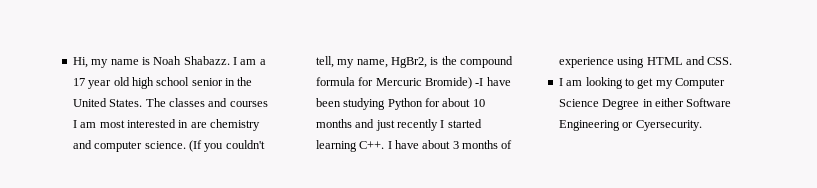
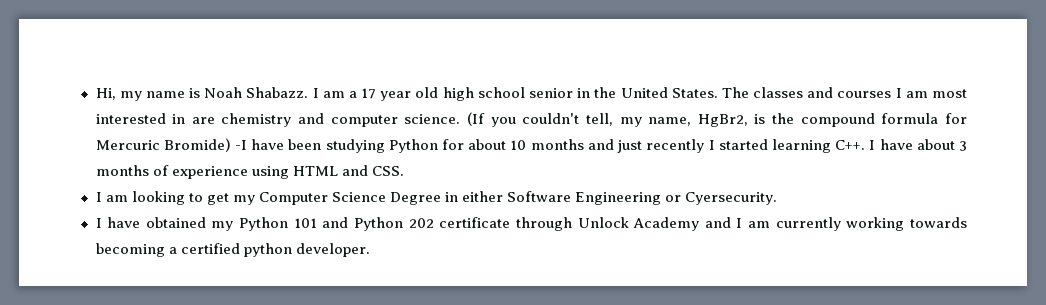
+ I have obtained my Python 101 and Python 202 certificate through Unlock Academy and I am currently working towards becoming a certified python developer.

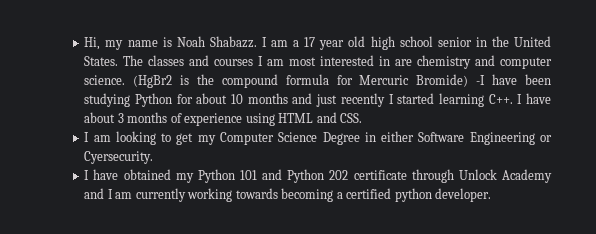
- (If you couldn't tell, my name, HgBr2, is the compound formula for Mercuric Bromide) -I have been studying Python for about 10 months and just recently I started learning C++. I have about 3 months of experience using HTML and CSS.
+ (HgBr2 is the compound formula for Mercuric Bromide) -I have been studying Python for about 10 months and just recently I started learning C++. I have about 3 months of experience using HTML and CSS.

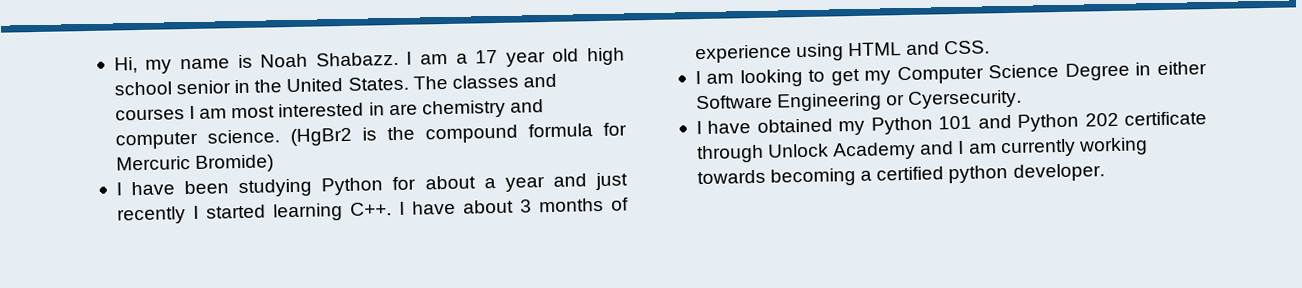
- (HgBr2 is the compound formula for Mercuric Bromide) -I have been studying Python for about 10 months and just recently I started learning C++. I have about 3 months of experience using HTML and CSS.
+ (HgBr2 is the compound formula for Mercuric Bromide)
+ I have been studying Python for about a year and just recently I started learning C++. I have about 3 months of experience using HTML and CSS.

